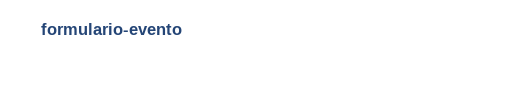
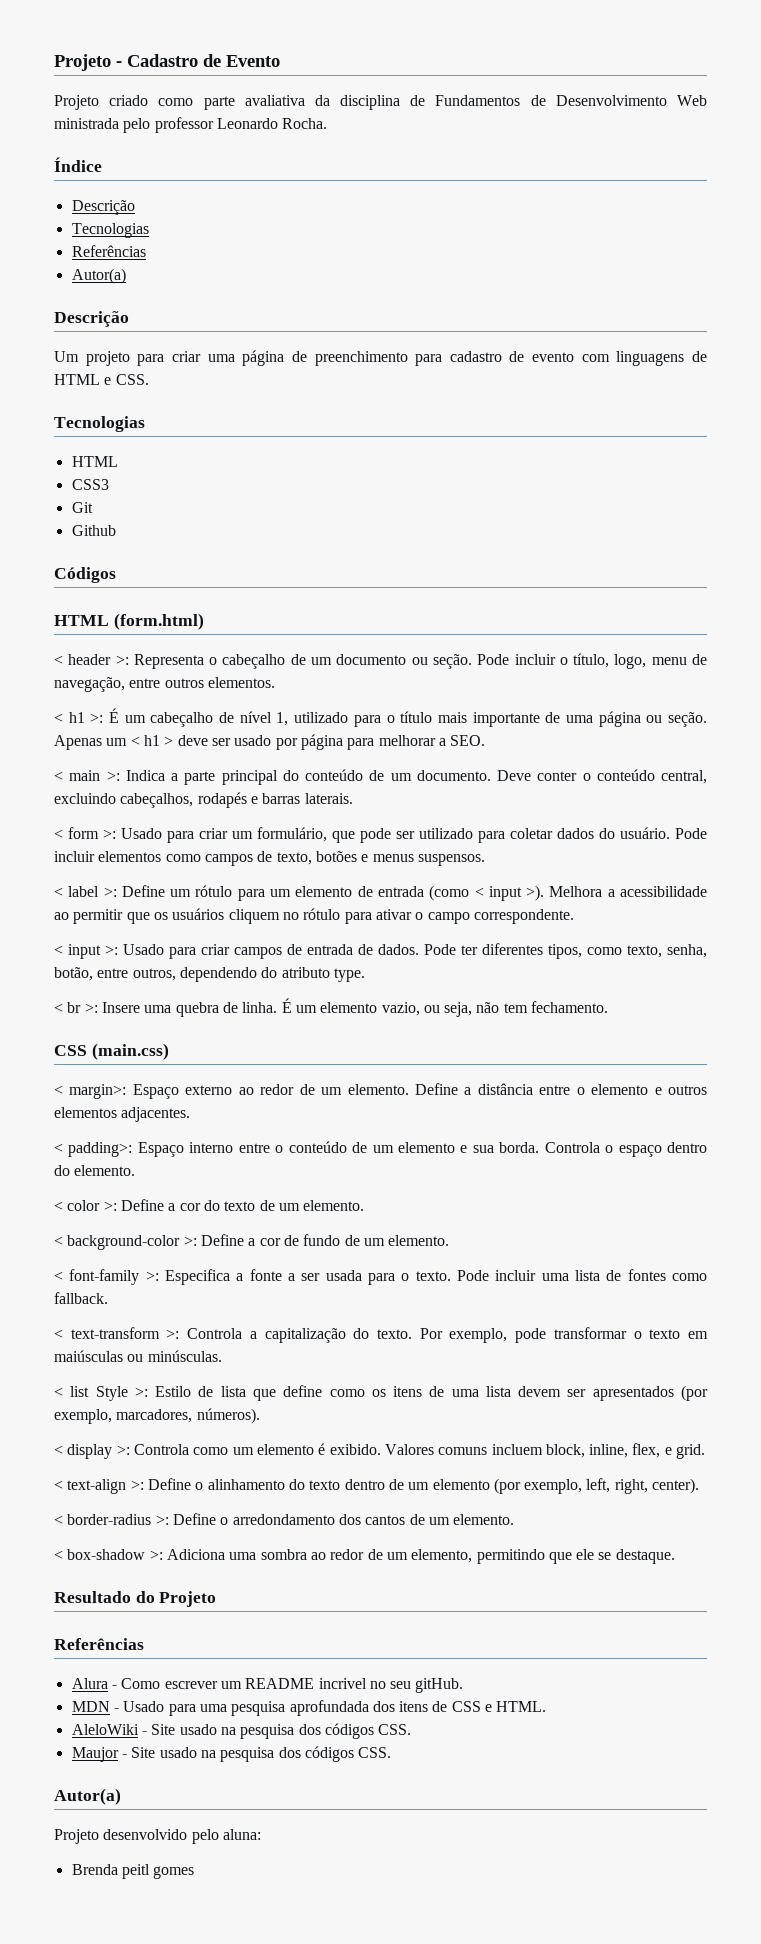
- formulario-evento
+ Projeto - Cadastro de Evento
+ Projeto criado como parte avaliativa da disciplina de Fundamentos de Desenvolvimento Web ministrada pelo professor Leonardo Rocha.
+ Índice
+ Descrição
+ Tecnologias
+ Referências
+ Autor(a)
+ Descrição
+ Um projeto para criar uma página de preenchimento para cadastro de evento com linguagens de HTML e CSS.
+ Tecnologias
+ HTML
+ CSS3
+ Git
+ Github
+ Códigos
+ HTML (form.html)
+ < header >: Representa o cabeçalho de um documento ou seção. Pode incluir o título, logo, menu de navegação, entre outros elementos.
+ < h1 >: É um cabeçalho de nível 1, utilizado para o título mais importante de uma página ou seção. Apenas um < h1 > deve ser usado por página para melhorar a SEO.
+ < main >: Indica a parte principal do conteúdo de um documento. Deve conter o conteúdo central, excluindo cabeçalhos, rodapés e barras laterais.
+ < form >: Usado para criar um formulário, que pode ser utilizado para coletar dados do usuário. Pode incluir elementos como campos de texto, botões e menus suspensos.
+ < label >: Define um rótulo para um elemento de entrada (como < input >). Melhora a acessibilidade ao permitir que os usuários cliquem no rótulo para ativar o campo correspondente.
+ < input >: Usado para criar campos de entrada de dados. Pode ter diferentes tipos, como texto, senha, botão, entre outros, dependendo do atributo type.
+ < br >: Insere uma quebra de linha. É um elemento vazio, ou seja, não tem fechamento.
+ CSS (main.css)
+ < margin>: Espaço externo ao redor de um elemento. Define a distância entre o elemento e outros elementos adjacentes.
+ < padding>: Espaço interno entre o conteúdo de um elemento e sua borda. Controla o espaço dentro do elemento.
+ < color >: Define a cor do texto de um elemento.
+ < background-color >: Define a cor de fundo de um elemento.
+ < font-family >: Especifica a fonte a ser usada para o texto. Pode incluir uma lista de fontes como fallback.
+ < text-transform >: Controla a capitalização do texto. Por exemplo, pode transformar o texto em maiúsculas ou minúsculas.
+ < list Style >: Estilo de lista que define como os itens de uma lista devem ser apresentados (por exemplo, marcadores, números).
+ < display >: Controla como um elemento é exibido. Valores comuns incluem block, inline, flex, e grid.
+ < text-align >: Define o alinhamento do texto dentro de um elemento (por exemplo, left, right, center).
+ < border-radius >: Define o arredondamento dos cantos de um elemento.
+ < box-shadow >: Adiciona uma sombra ao redor de um elemento, permitindo que ele se destaque.
+ Resultado do Projeto
+ Referências
+ Alura - Como escrever um README incrivel no seu gitHub.
+ MDN - Usado para uma pesquisa aprofundada dos itens de CSS e HTML.
+ AleloWiki - Site usado na pesquisa dos códigos CSS.
+ Maujor - Site usado na pesquisa dos códigos CSS.
+ Autor(a)
+ Projeto desenvolvido pelo aluna:
+ Brenda peitl gomes

